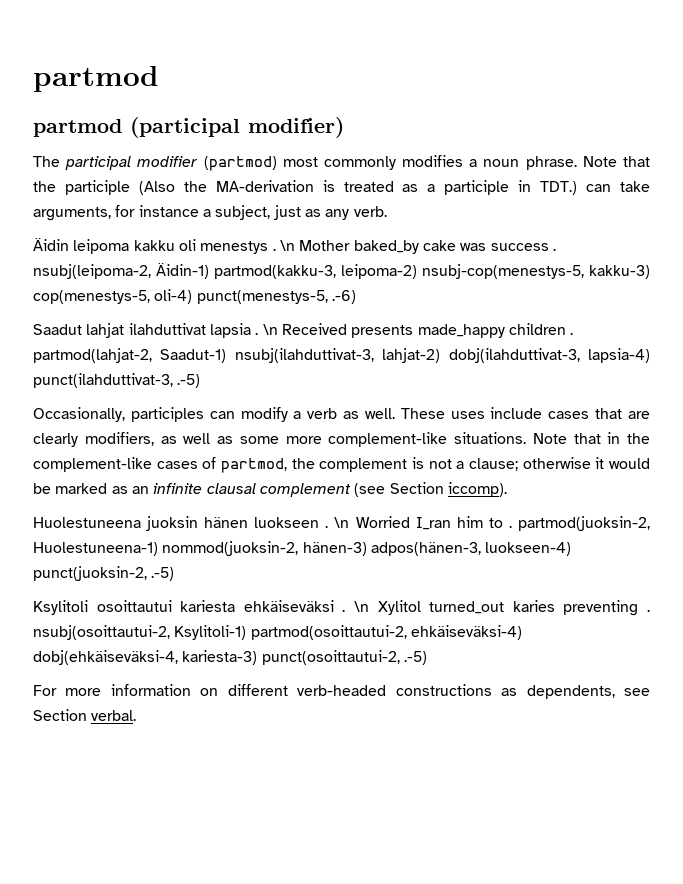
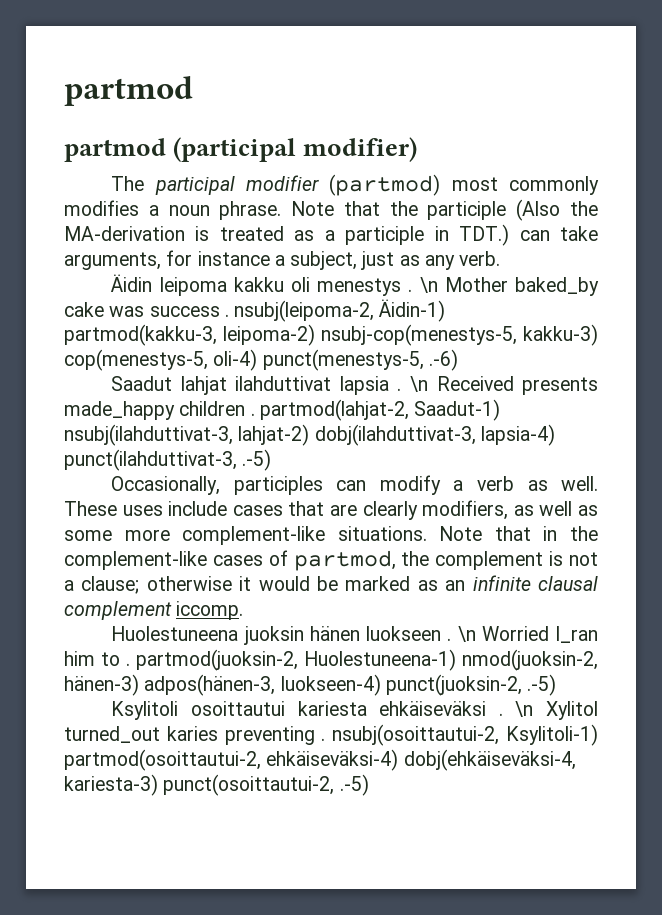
- Note that in the complement-like cases of partmod, the complement is not a clause; otherwise it would be marked as an infinite clausal complement (see Section iccomp).
+ Note that in the complement-like cases of partmod, the complement is not a clause; otherwise it would be marked as an infinite clausal complement iccomp.
- \n Worried I_ran him to . partmod(juoksin-2, Huolestuneena-1) nommod(juoksin-2, hänen-3) adpos(hänen-3, luokseen-4) punct(juoksin-2, .-5)
+ \n Worried I_ran him to . partmod(juoksin-2, Huolestuneena-1) nmod(juoksin-2, hänen-3) adpos(hänen-3, luokseen-4) punct(juoksin-2, .-5)
- For more information on different verb-headed constructions as dependents, see Section verbal.

